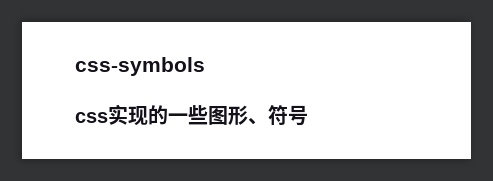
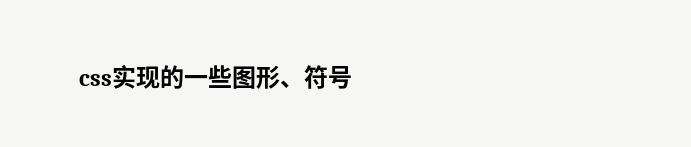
- css-symbols

